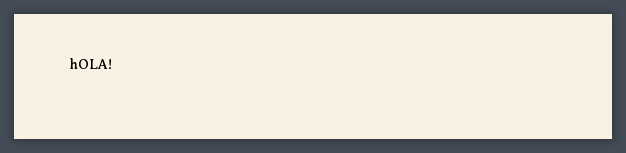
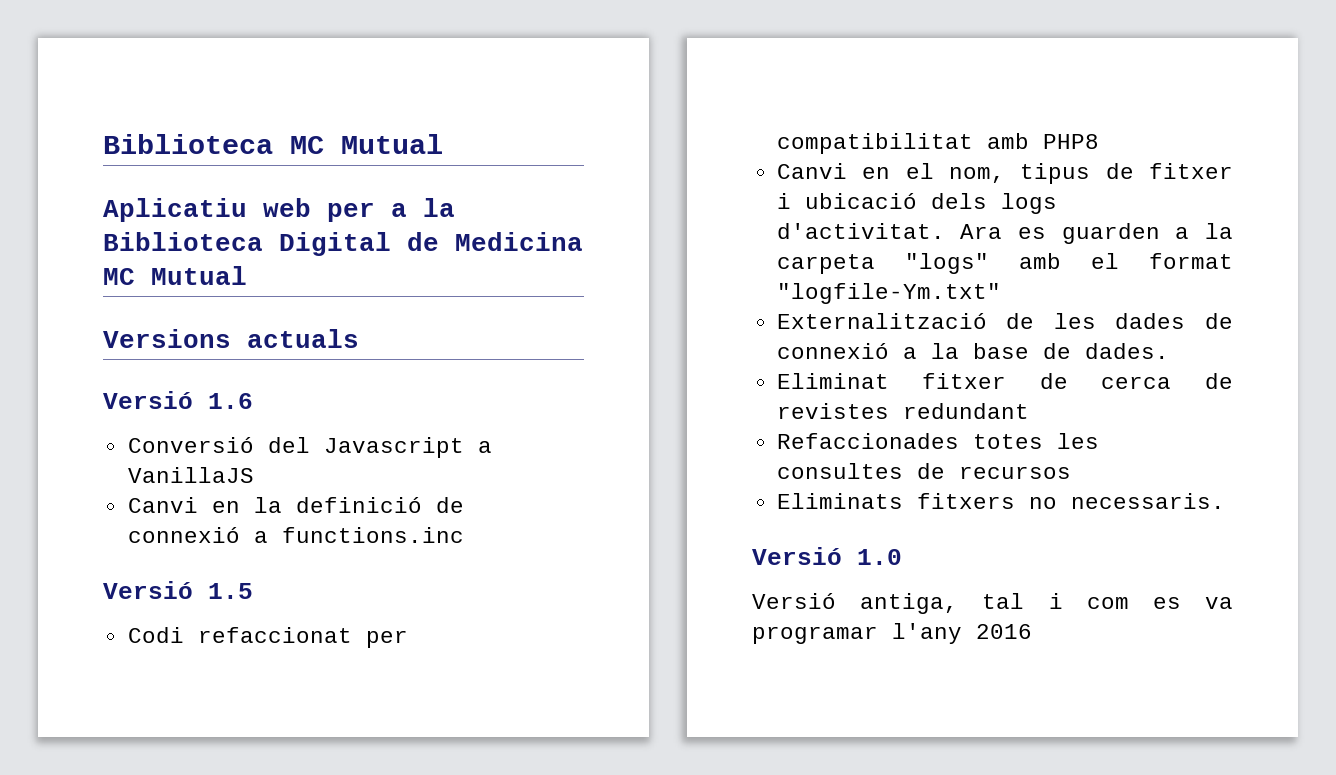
- hOLA!
+ Biblioteca MC Mutual
+ Aplicatiu web per a la Biblioteca Digital de Medicina MC Mutual
+ Versions actuals
+ Versió 1.6
+ Conversió del Javascript a VanillaJS
+ Canvi en la definició de connexió a functions.inc
+ Versió 1.5
+ Codi refaccionat per compatibilitat amb PHP8
+ Canvi en el nom, tipus de fitxer i ubicació dels logs d'activitat. Ara es guarden a la carpeta "logs" amb el format "logfile-Ym.txt"
+ Externalització de les dades de connexió a la base de dades.
+ Eliminat fitxer de cerca de revistes redundant
+ Refaccionades totes les consultes de recursos
+ Eliminats fitxers no necessaris.
+ Versió 1.0
+ Versió antiga, tal i com es va programar l'any 2016

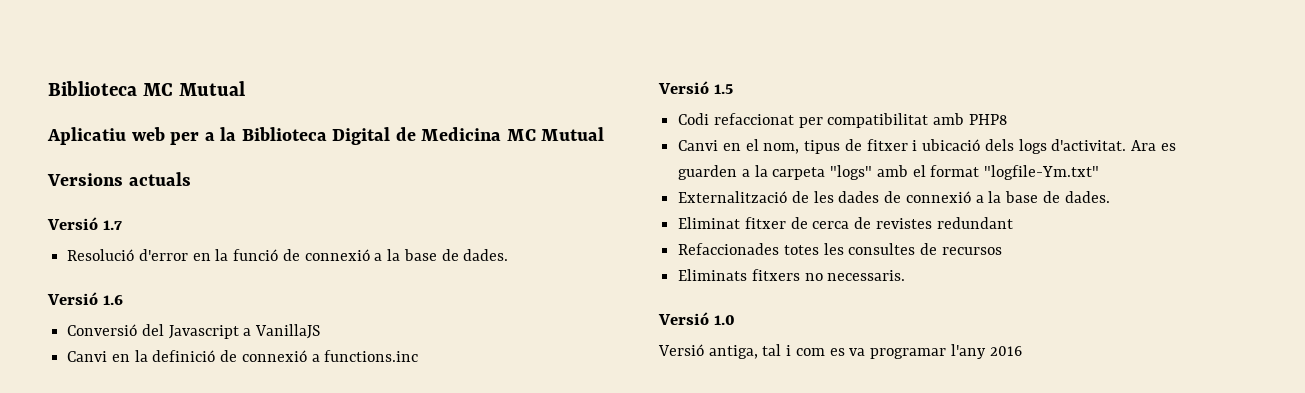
+ Versió 1.7
+ Resolució d'error en la funció de connexió a la base de dades.

